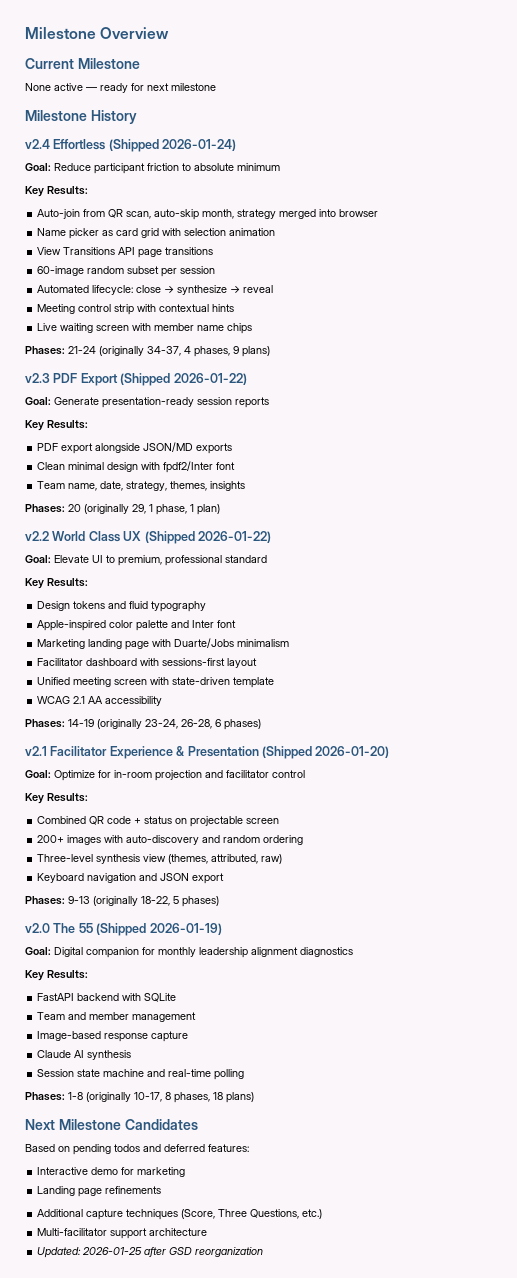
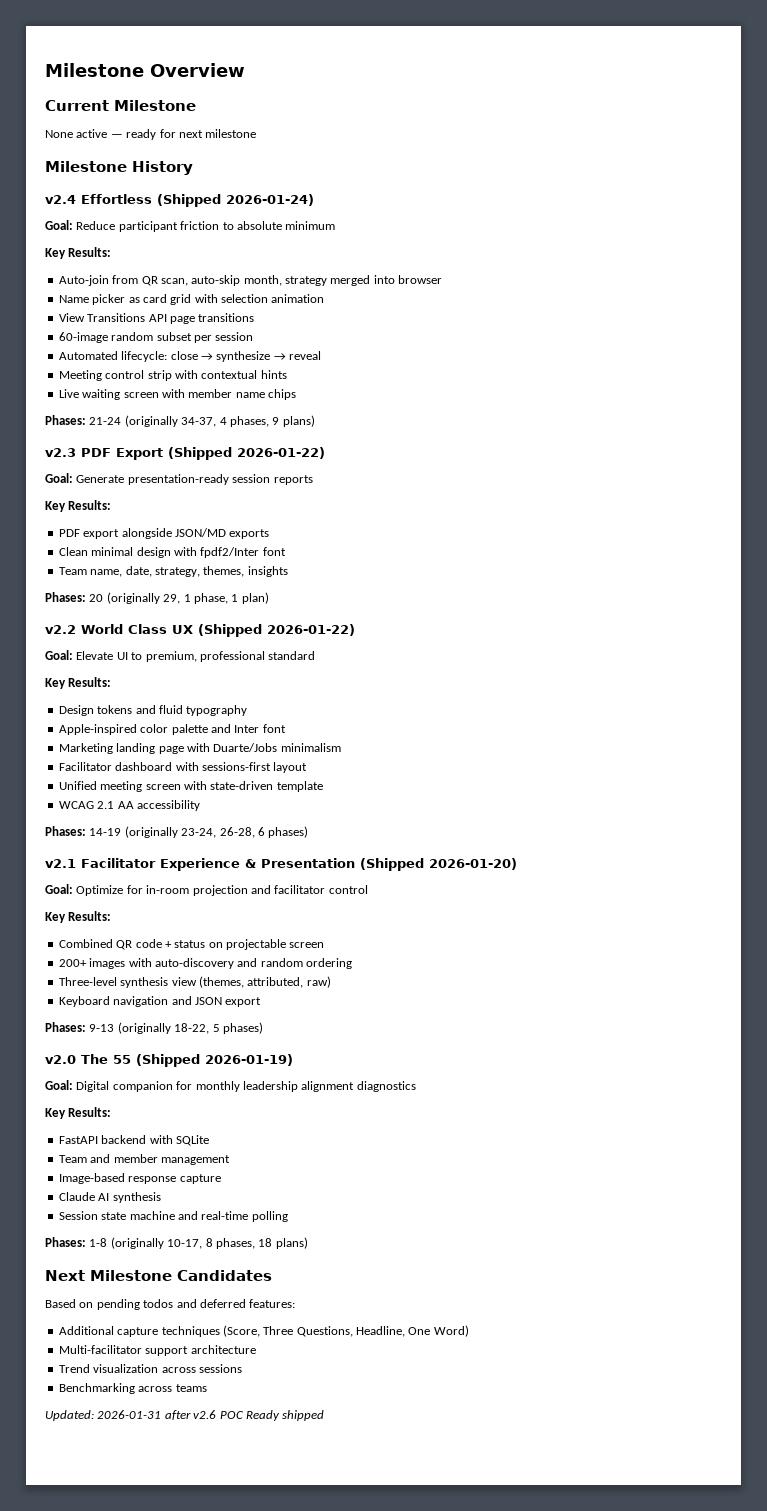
- Interactive demo for marketing
- Landing page refinements
- Additional capture techniques (Score, Three Questions, etc.)
+ Additional capture techniques (Score, Three Questions, Headline, One Word)
- Updated: 2026-01-25 after GSD reorganization
+ Trend visualization across sessions
+ Benchmarking across teams
+ Updated: 2026-01-31 after v2.6 POC Ready shipped

